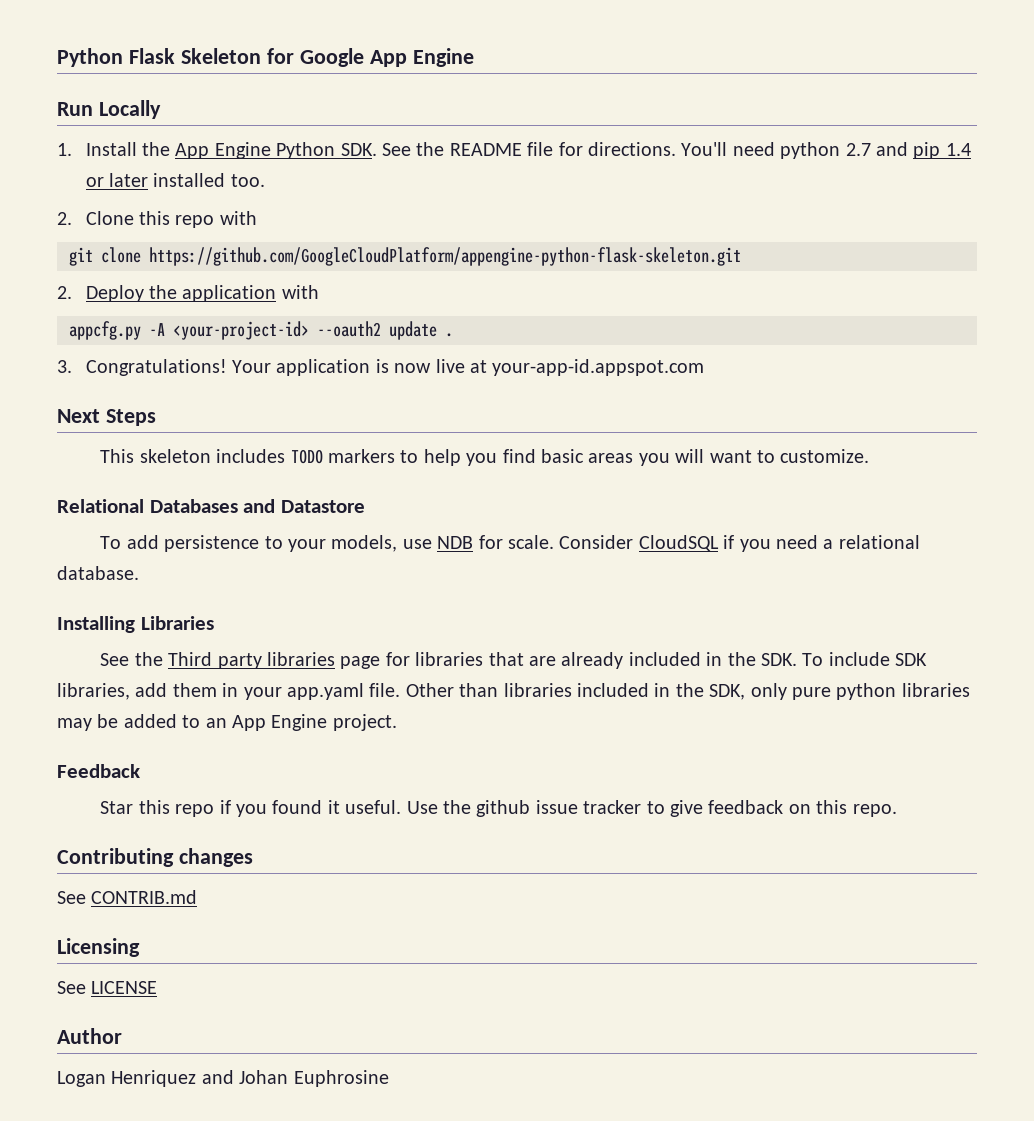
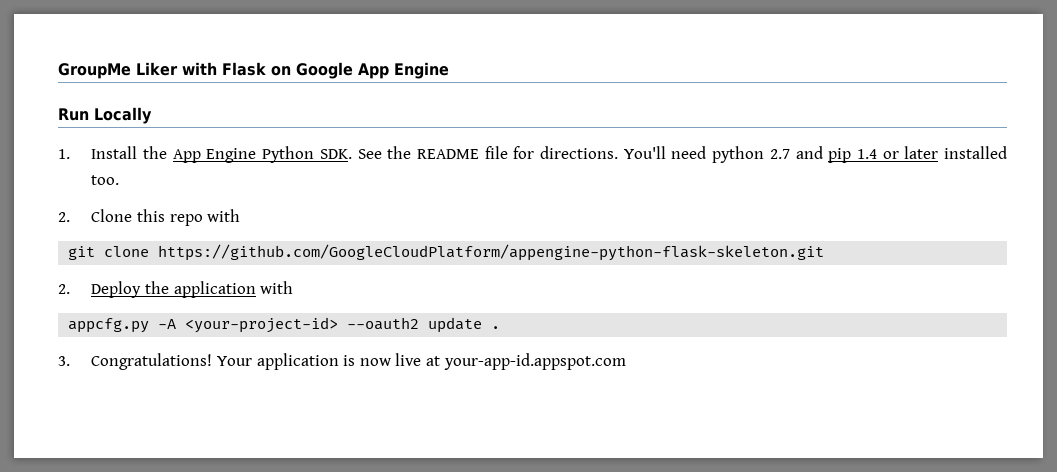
- Python Flask Skeleton for Google App Engine
+ GroupMe Liker with Flask on Google App Engine
- Next Steps
- This skeleton includes TODO markers to help you find basic areas you will want to customize.
- Relational Databases and Datastore
- To add persistence to your models, use NDB for scale. Consider CloudSQL if you need a relational database.
- Installing Libraries
- See the Third party libraries page for libraries that are already included in the SDK. To include SDK libraries, add them in your app.yaml file. Other than libraries included in the SDK, only pure python libraries may be added to an App Engine project.
- Feedback
- Star this repo if you found it useful. Use the github issue tracker to give feedback on this repo.
- Contributing changes
- See CONTRIB.md
- Licensing
- See LICENSE
- Author
- Logan Henriquez and Johan Euphrosine

